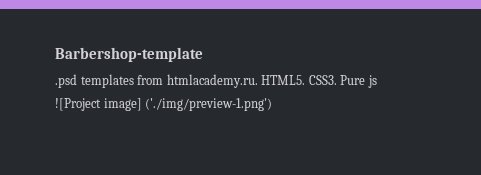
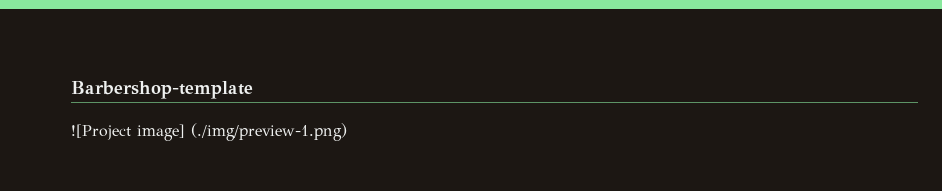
- .psd templates from htmlacademy.ru. HTML5. CSS3. Pure js ![Project image] ('./img/preview-1.png')
+ ![Project image] (./img/preview-1.png)

